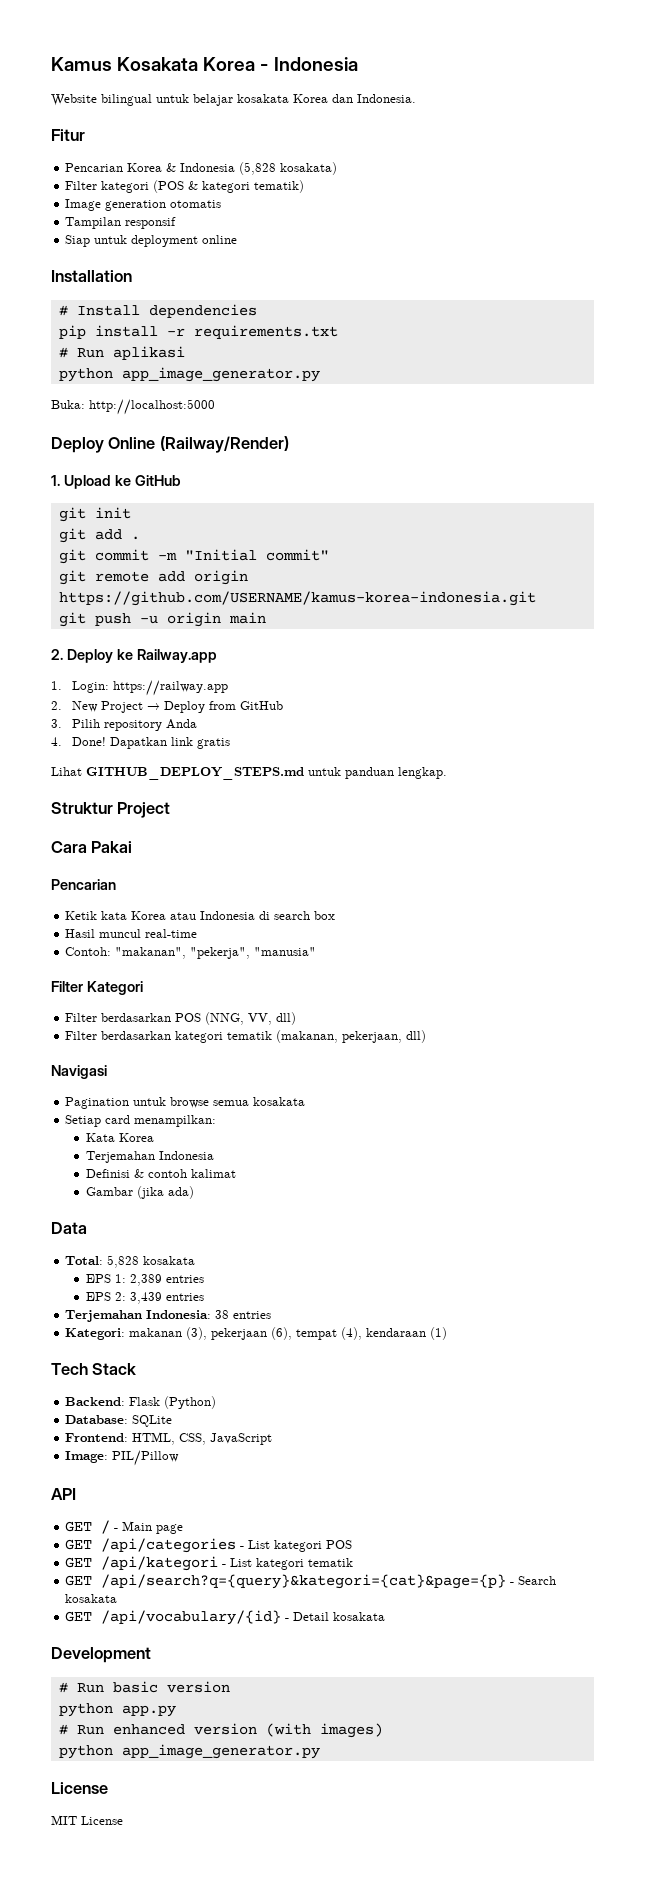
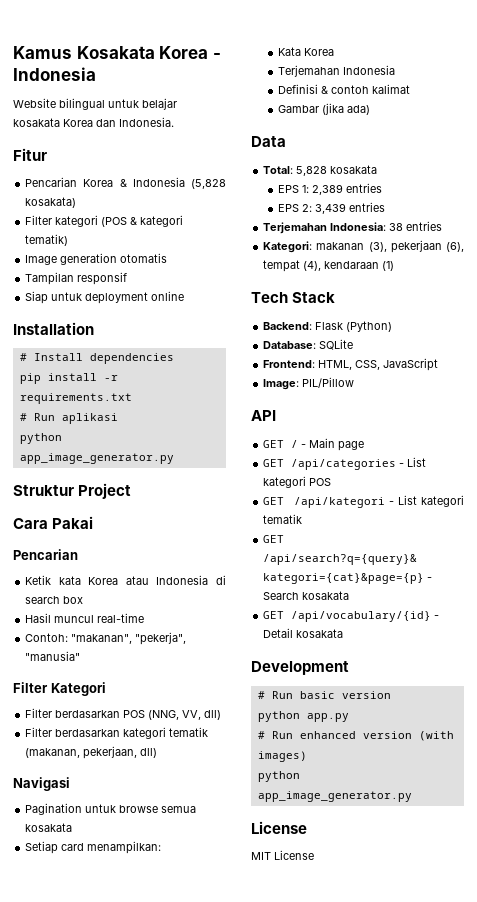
- Buka: http://localhost:5000
- Deploy Online (Railway/Render)
- 1. Upload ke GitHub
- git init
- git add .
- git commit -m "Initial commit"
- git remote add origin https://github.com/USERNAME/kamus-korea-indonesia.git
- git push -u origin main
- 2. Deploy ke Railway.app
- 1. Login: https://railway.app
- 2. New Project → Deploy from GitHub
- 3. Pilih repository Anda
- 4. Done! Dapatkan link gratis
- Lihat GITHUB_DEPLOY_STEPS.md untuk panduan lengkap.

